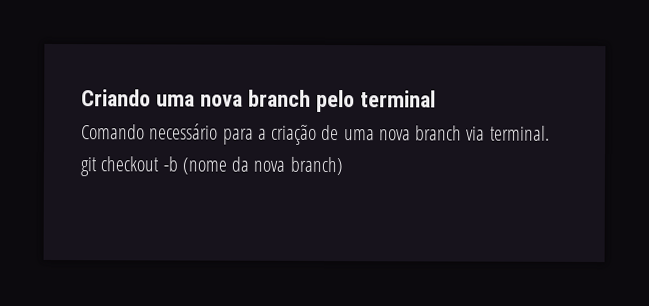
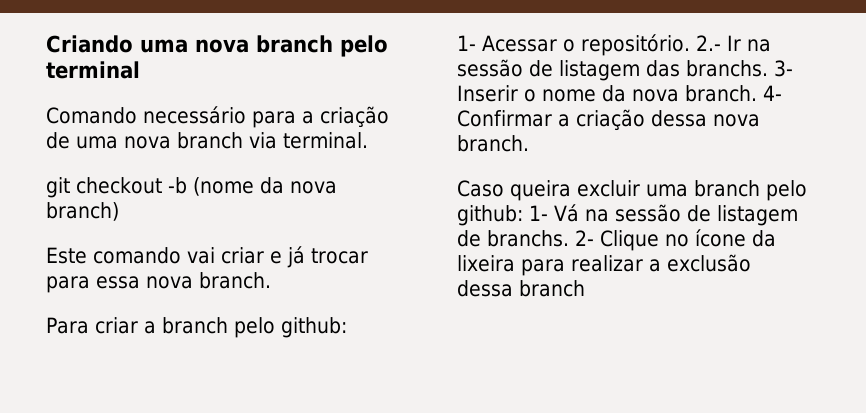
+ Este comando vai criar e já trocar para essa nova branch.
+ Para criar a branch pelo github:
+ 1- Acessar o repositório. 2.- Ir na sessão de listagem das branchs. 3- Inserir o nome da nova branch. 4- Confirmar a criação dessa nova branch.
+ Caso queira excluir uma branch pelo github: 1- Vá na sessão de listagem de branchs. 2- Clique no ícone da lixeira para realizar a exclusão dessa branch

